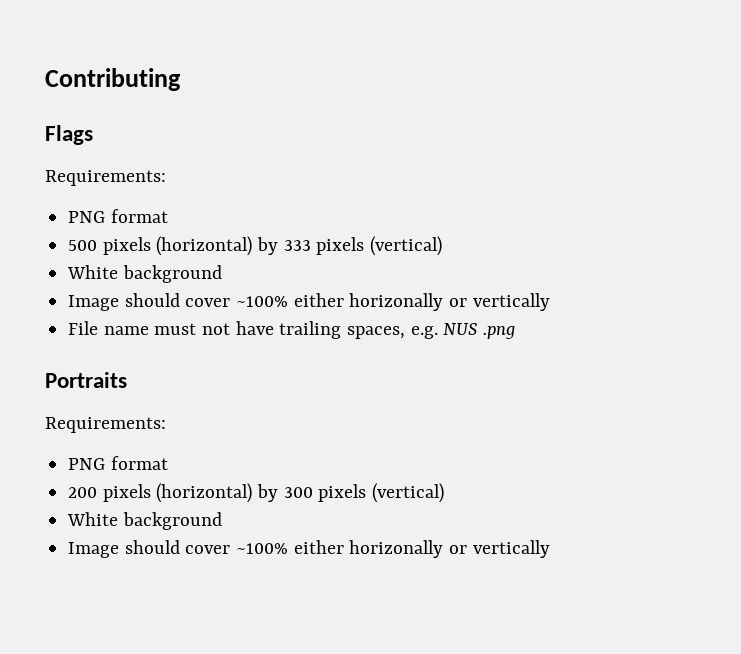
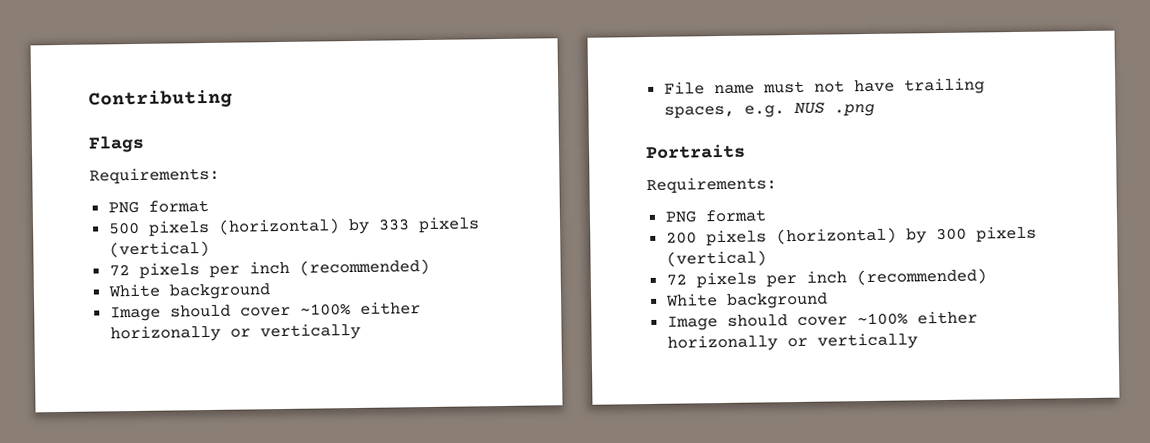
  500 pixels (horizontal) by 333 pixels (vertical)
+ 72 pixels per inch (recommended)
  200 pixels (horizontal) by 300 pixels (vertical)
+ 72 pixels per inch (recommended)

